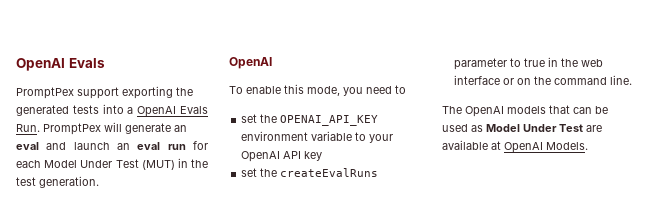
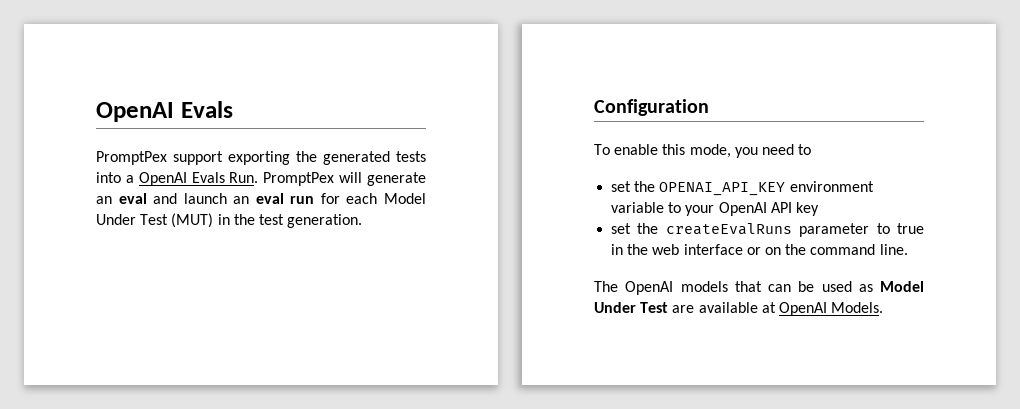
  PromptPex support exporting the generated tests into a OpenAI Evals Run. PromptPex will generate an eval and launch an eval run for each Model Under Test (MUT) in the test generation.
- OpenAI
+ Configuration

